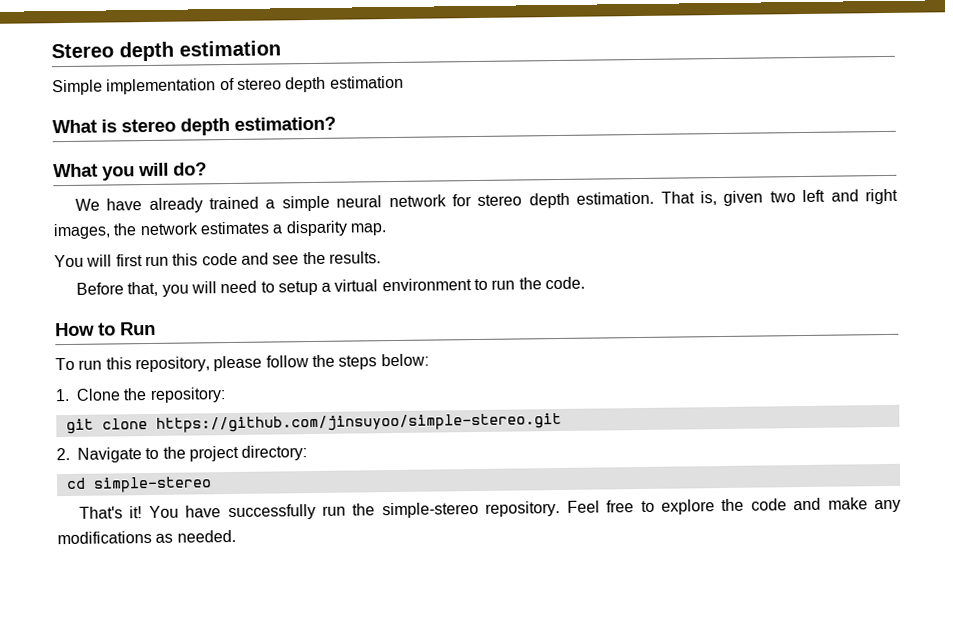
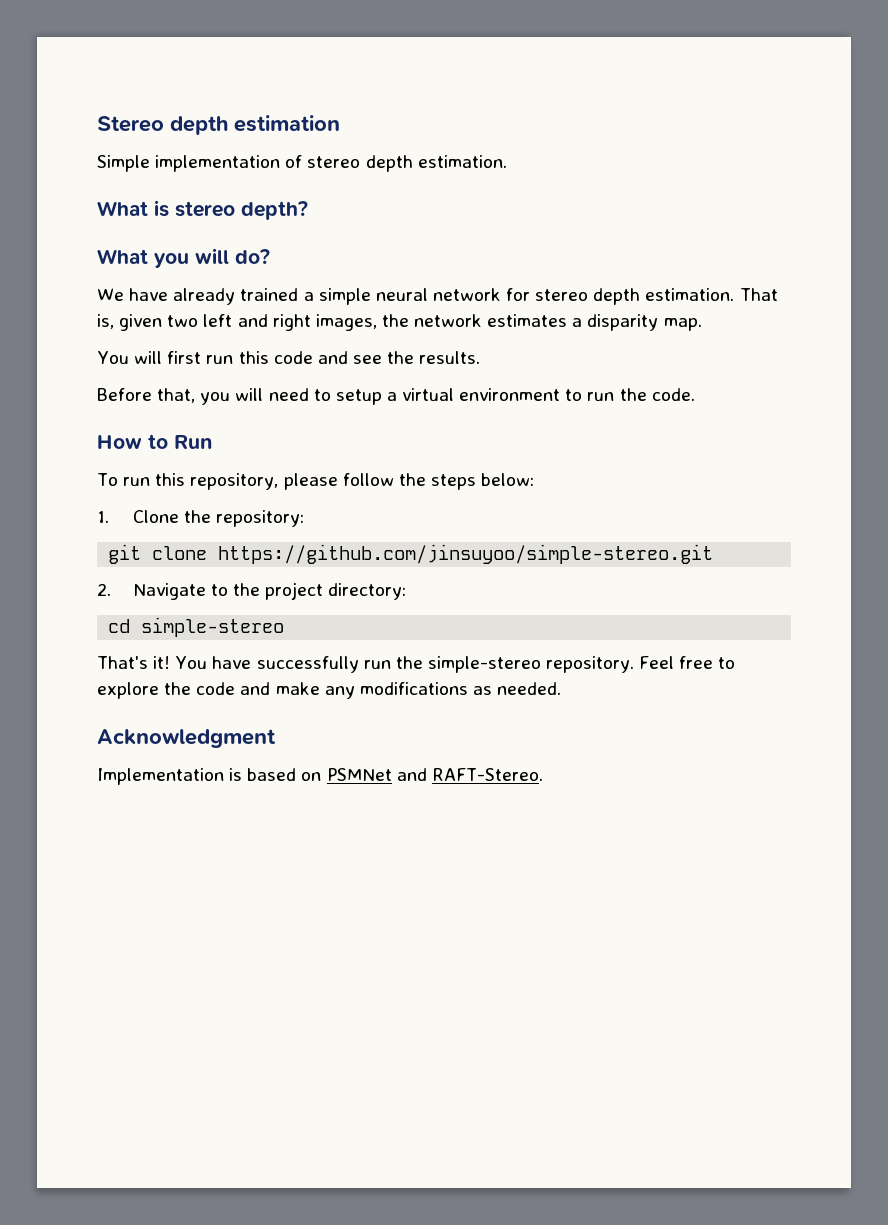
- Simple implementation of stereo depth estimation
+ Simple implementation of stereo depth estimation.
- What is stereo depth estimation?
+ What is stereo depth?
+ Acknowledgment
+ Implementation is based on PSMNet and RAFT-Stereo.

